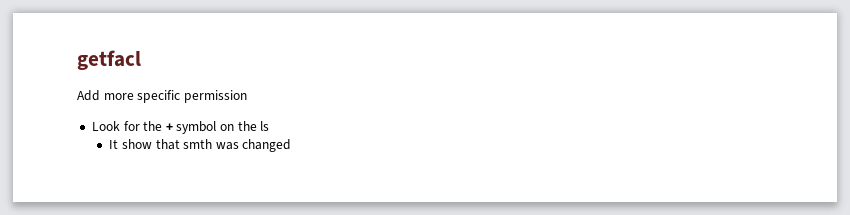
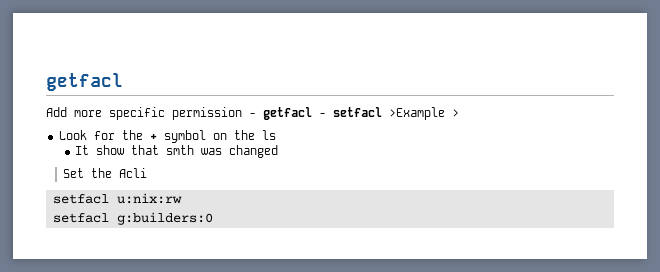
- Add more specific permission
+ Add more specific permission - getfacl - setfacl >Example >
+ Set the Acli
+ setfacl u:nix:rw
+ setfacl g:builders:0

